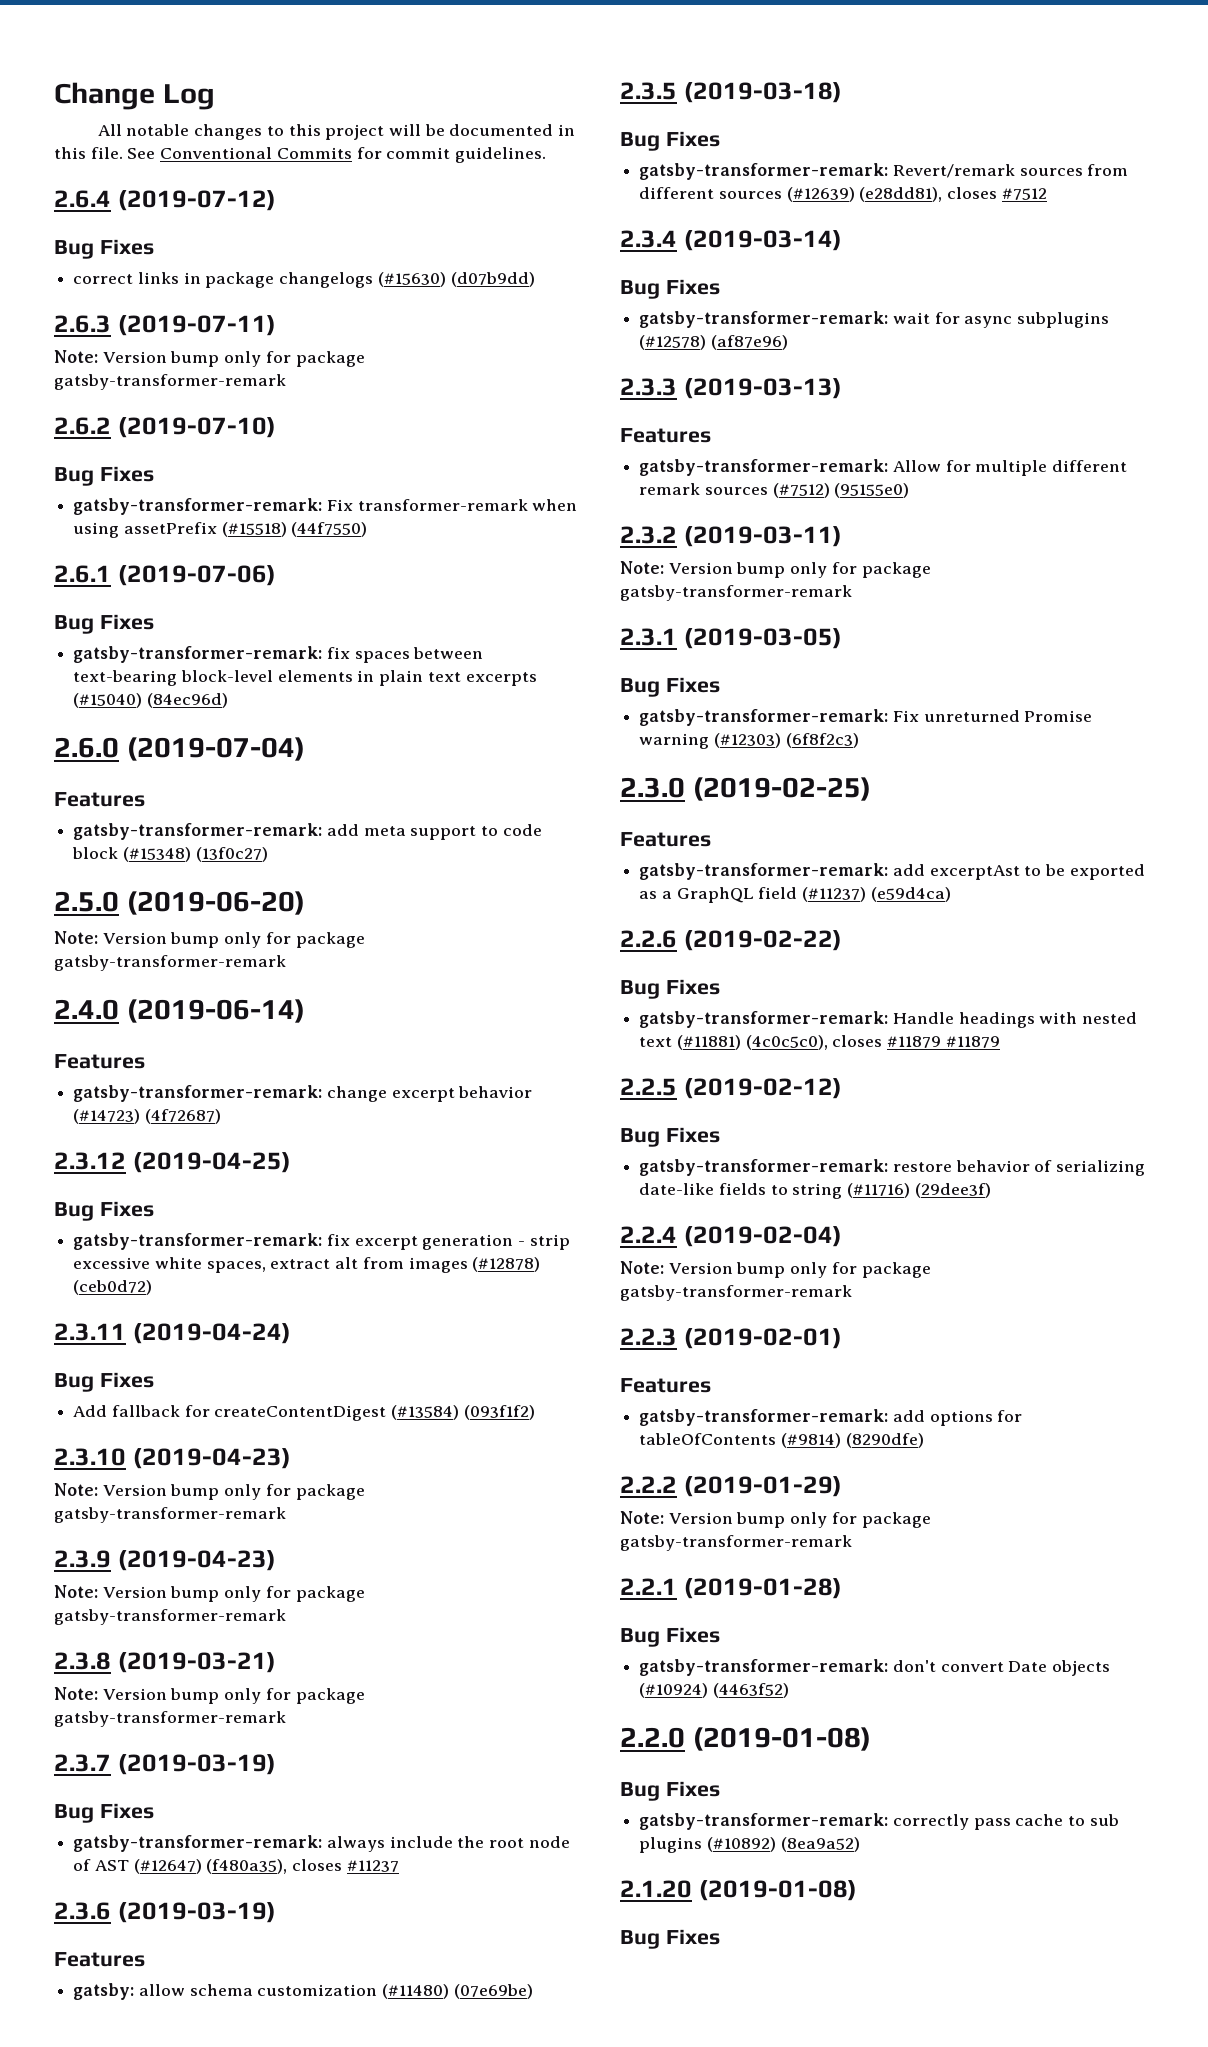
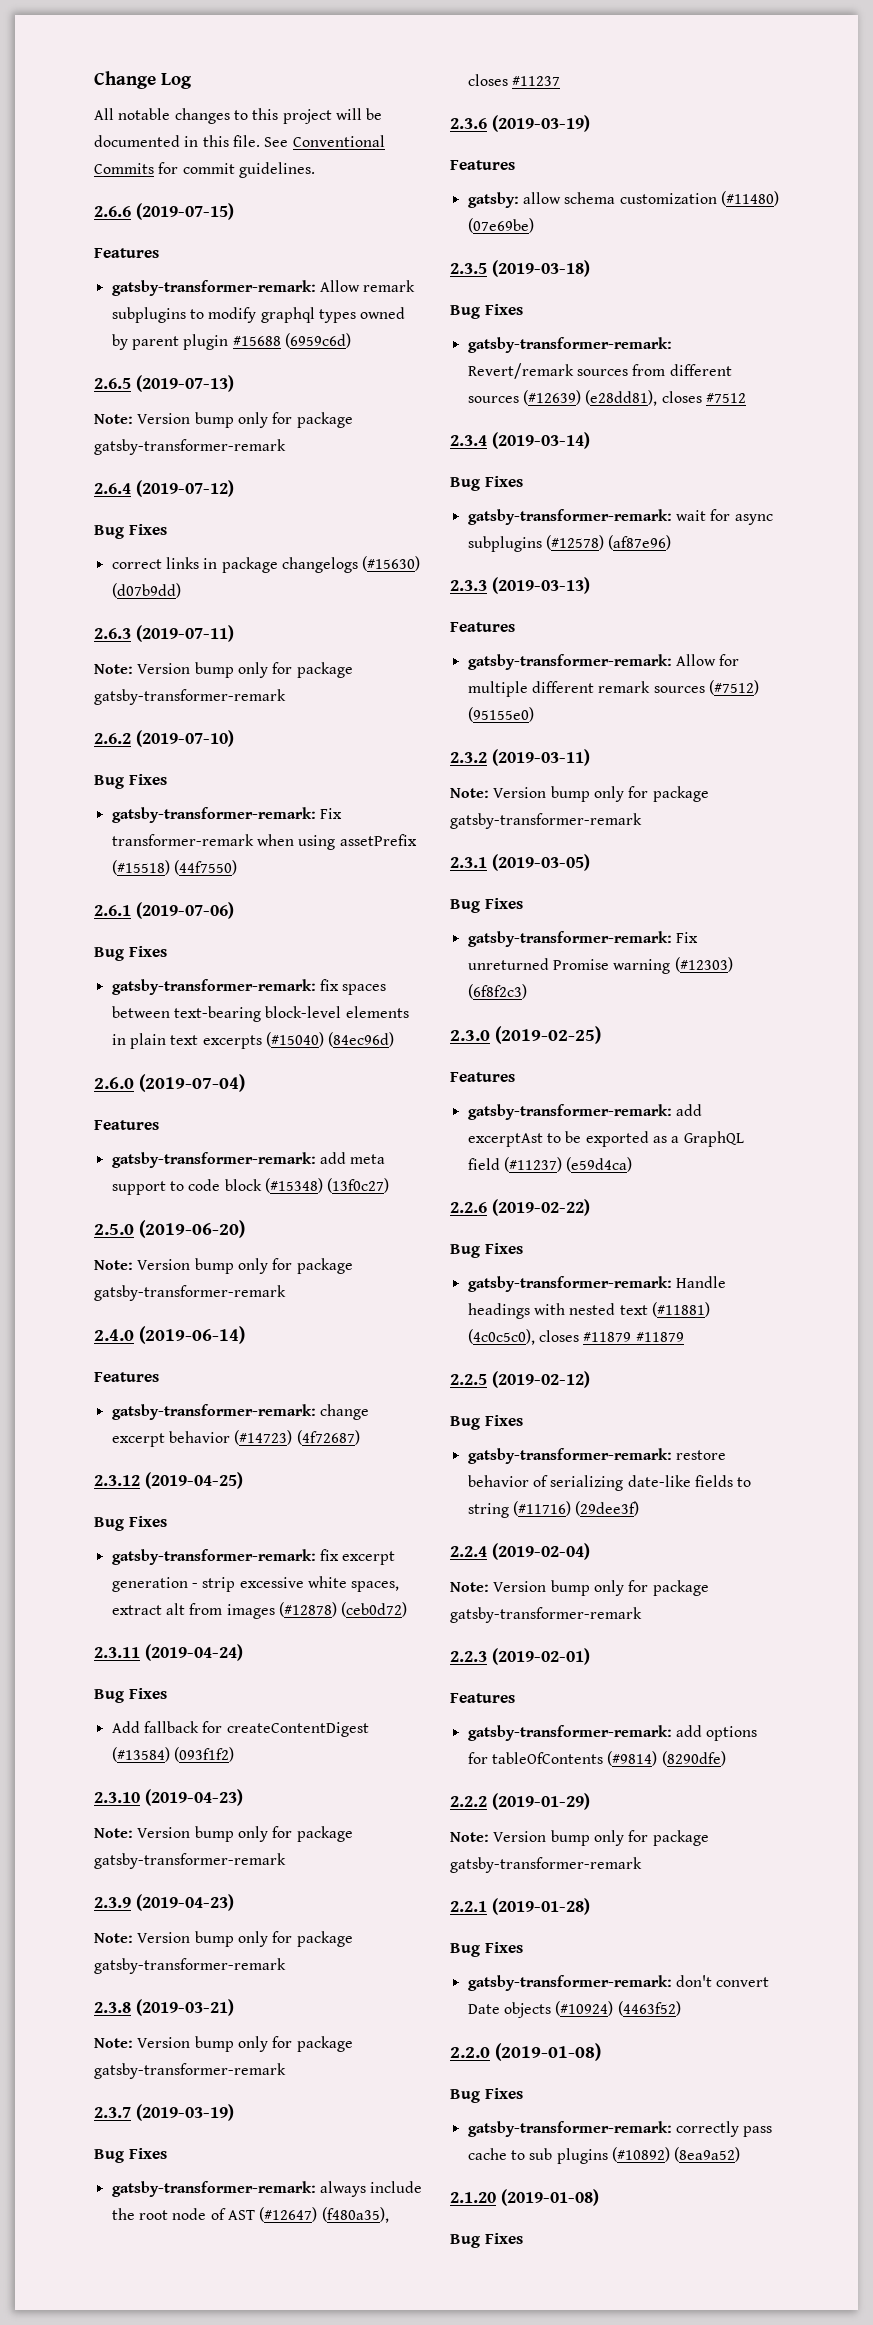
+ 2.6.6 (2019-07-15)
+ Features
+ gatsby-transformer-remark: Allow remark subplugins to modify graphql types owned by parent plugin #15688 (6959c6d)
+ 2.6.5 (2019-07-13)
+ Note: Version bump only for package gatsby-transformer-remark

